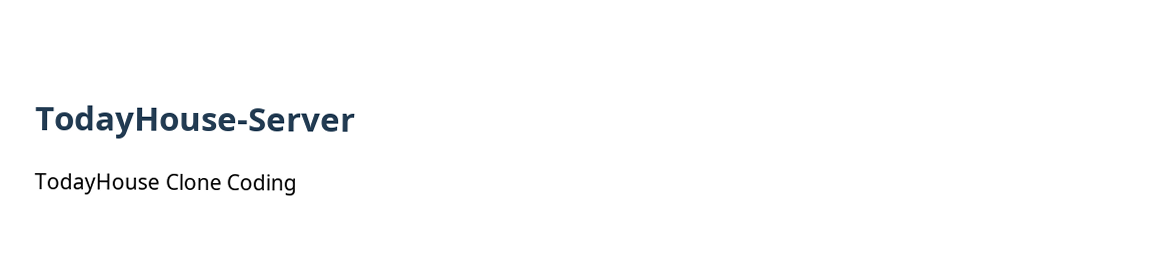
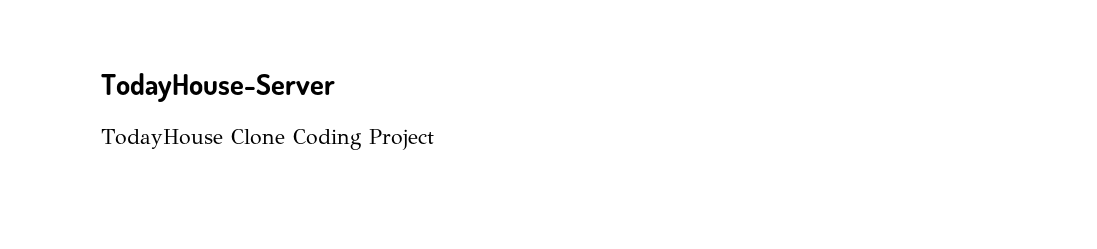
- TodayHouse Clone Coding
+ TodayHouse Clone Coding Project

